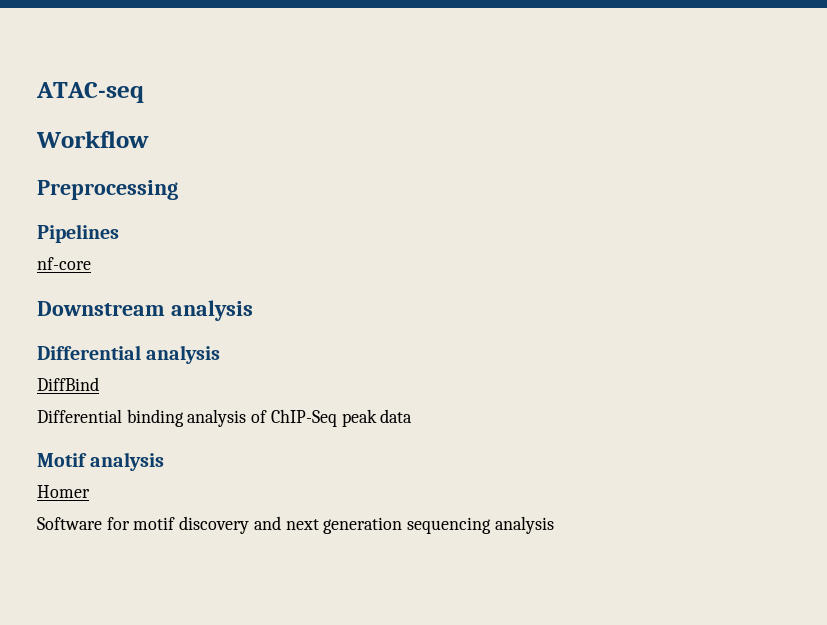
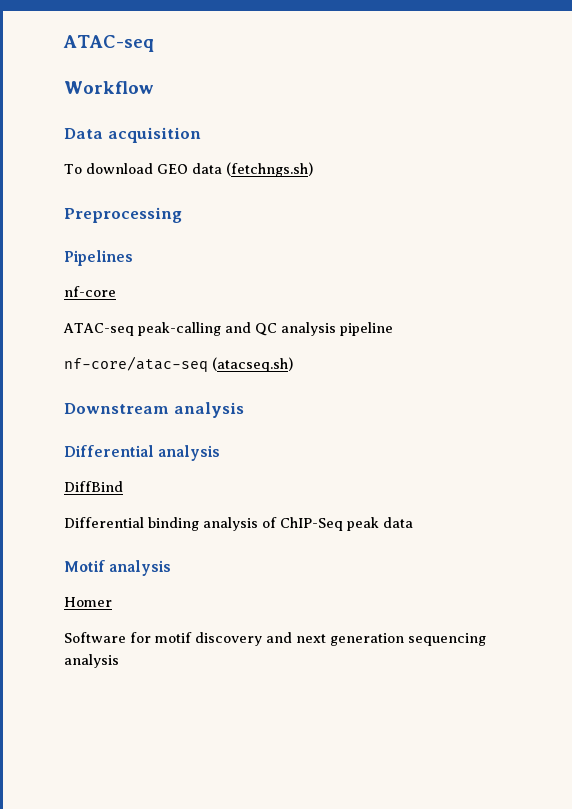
+ Data acquisition
+ To download GEO data (fetchngs.sh)
  Preprocessing
  Pipelines
  nf-core
+ ATAC-seq peak-calling and QC analysis pipeline
+ nf-core/atac-seq (atacseq.sh)

